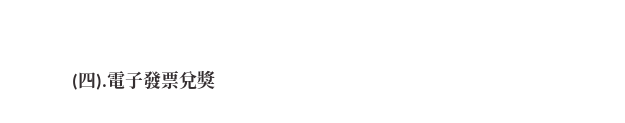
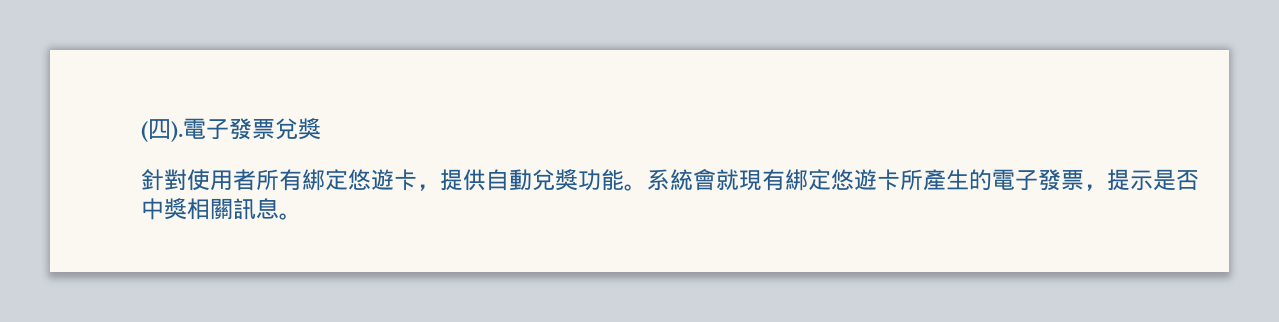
+ 針對使用者所有綁定悠遊卡，提供自動兌獎功能。系統會就現有綁定悠遊卡所產生的電子發票，提示是否中獎相關訊息。

